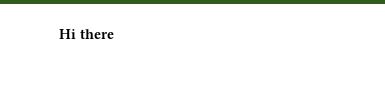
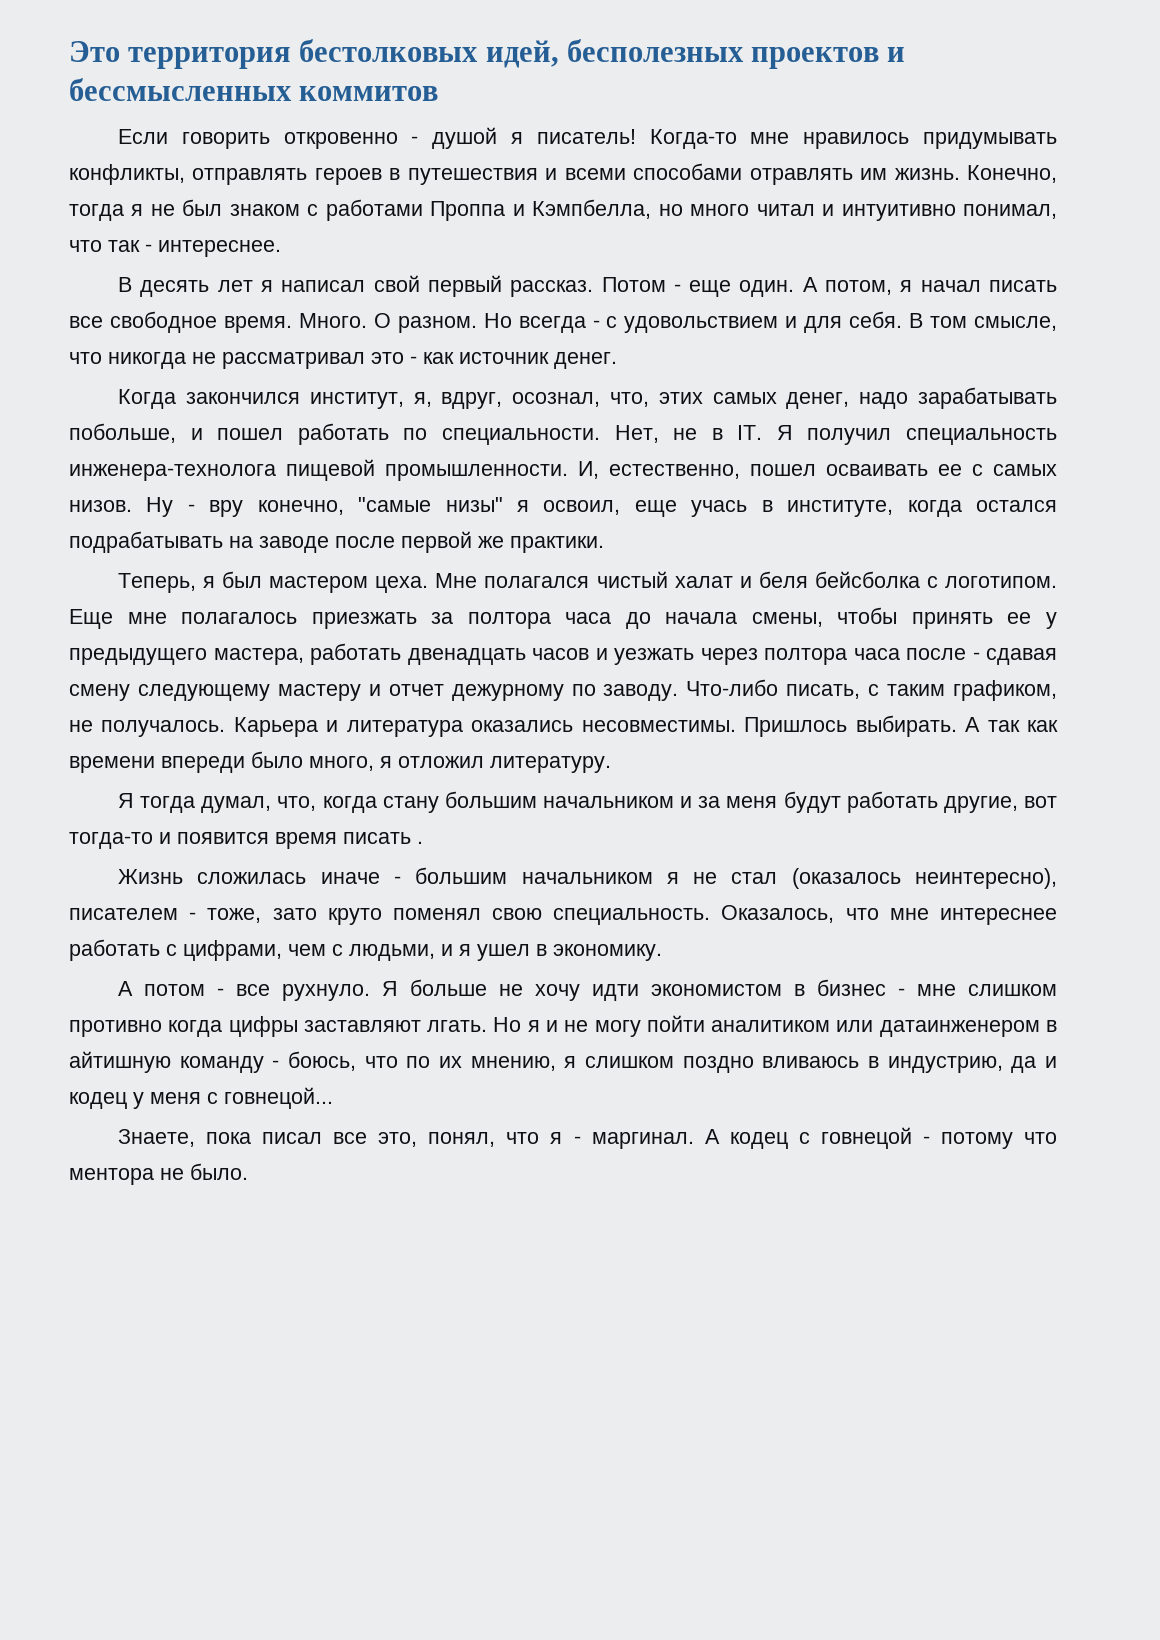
- Hi there
+ Это территория бестолковых идей, бесполезных проектов и бессмысленных коммитов
+ Если говорить откровенно - душой я писатель! Когда-то мне нравилось придумывать конфликты, отправлять героев в путешествия и всеми способами отравлять им жизнь. Конечно, тогда я не был знаком с работами Проппа и Кэмпбелла, но много читал и интуитивно понимал, что так - интереснее.
+ В десять лет я написал свой первый рассказ. Потом - еще один. А потом, я начал писать все свободное время. Много. О разном. Но всегда - с удовольствием и для себя. В том смысле, что никогда не рассматривал это - как источник денег.
+ Когда закончился институт, я, вдруг, осознал, что, этих самых денег, надо зарабатывать побольше, и пошел работать по специальности. Нет, не в IT. Я получил специальность инженера-технолога пищевой промышленности. И, естественно, пошел осваивать ее с самых низов. Ну - вру конечно, "самые низы" я освоил, еще учась в институте, когда остался подрабатывать на заводе после первой же практики.
+ Теперь, я был мастером цеха. Мне полагался чистый халат и беля бейсболка с логотипом. Еще мне полагалось приезжать за полтора часа до начала смены, чтобы принять ее у предыдущего мастера, работать двенадцать часов и уезжать через полтора часа после - сдавая смену следующему мастеру и отчет дежурному по заводу. Что-либо писать, с таким графиком, не получалось. Карьера и литература оказались несовместимы. Пришлось выбирать. А так как времени впереди было много, я отложил литературу.
+ Я тогда думал, что, когда стану большим начальником и за меня будут работать другие, вот тогда-то и появится время писать .
+ Жизнь сложилась иначе - большим начальником я не стал (оказалось неинтересно), писателем - тоже, зато круто поменял свою специальность. Оказалось, что мне интереснее работать с цифрами, чем с людьми, и я ушел в экономику.
+ А потом - все рухнуло. Я больше не хочу идти экономистом в бизнес - мне слишком противно когда цифры заставляют лгать. Но я и не могу пойти аналитиком или датаинженером в айтишную команду - боюсь, что по их мнению, я слишком поздно вливаюсь в индустрию, да и кодец у меня с говнецой...
+ Знаете, пока писал все это, понял, что я - маргинал. А кодец с говнецой - потому что ментора не было.

